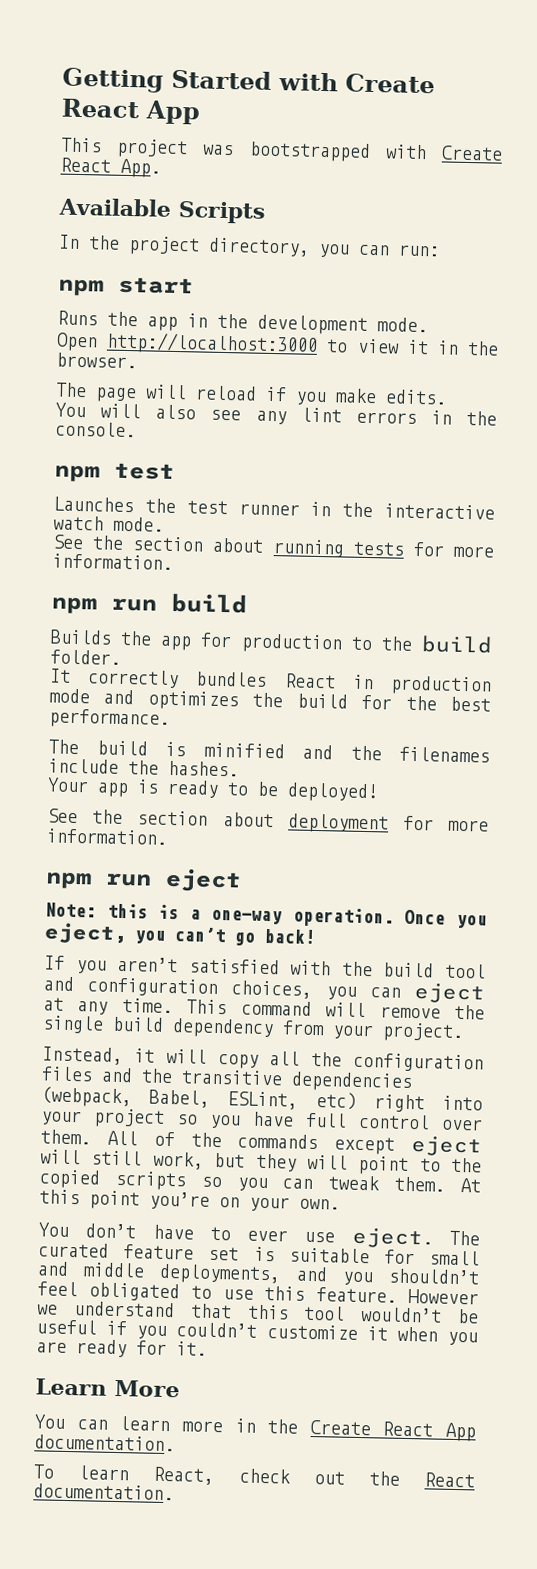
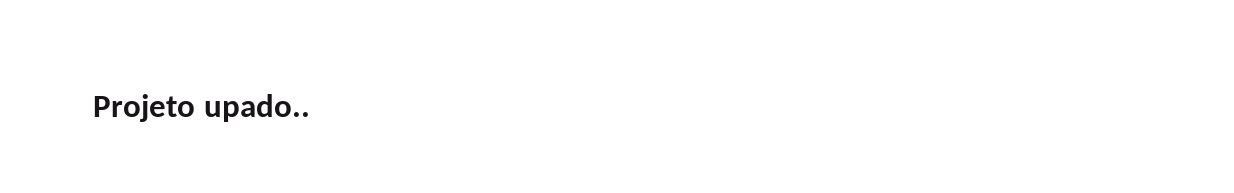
- Getting Started with Create React App
- This project was bootstrapped with Create React App.
- Available Scripts
- In the project directory, you can run:
- npm start
- Runs the app in the development mode.
- Open http://localhost:3000 to view it in the browser.
- The page will reload if you make edits.
- You will also see any lint errors in the console.
- npm test
- Launches the test runner in the interactive watch mode.
- See the section about running tests for more information.
- npm run build
- Builds the app for production to the build folder.
- It correctly bundles React in production mode and optimizes the build for the best performance.
- The build is minified and the filenames include the hashes.
- Your app is ready to be deployed!
- See the section about deployment for more information.
- npm run eject
- Note: this is a one-way operation. Once you eject, you can’t go back!
- If you aren’t satisfied with the build tool and configuration choices, you can eject at any time. This command will remove the single build dependency from your project.
- Instead, it will copy all the configuration files and the transitive dependencies (webpack, Babel, ESLint, etc) right into your project so you have full control over them. All of the commands except eject will still work, but they will point to the copied scripts so you can tweak them. At this point you’re on your own.
- You don’t have to ever use eject. The curated feature set is suitable for small and middle deployments, and you shouldn’t feel obligated to use this feature. However we understand that this tool wouldn’t be useful if you couldn’t customize it when you are ready for it.
- Learn More
- You can learn more in the Create React App documentation.
- To learn React, check out the React documentation.
+ Projeto upado..

